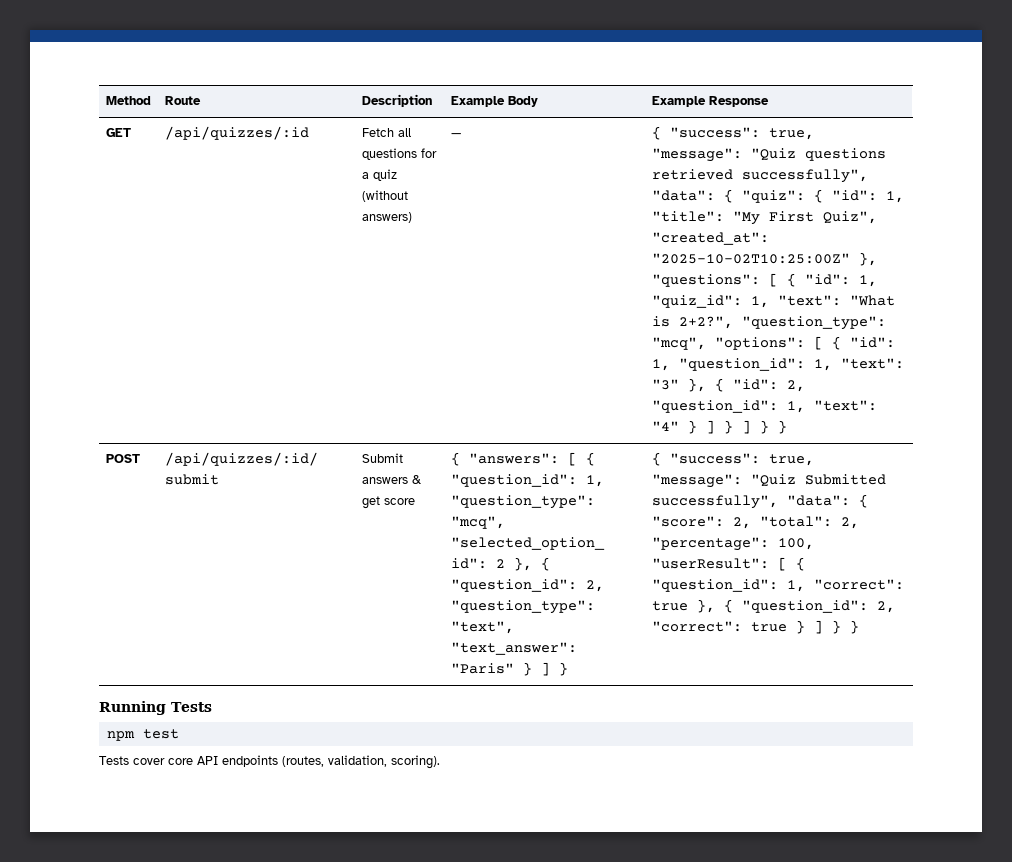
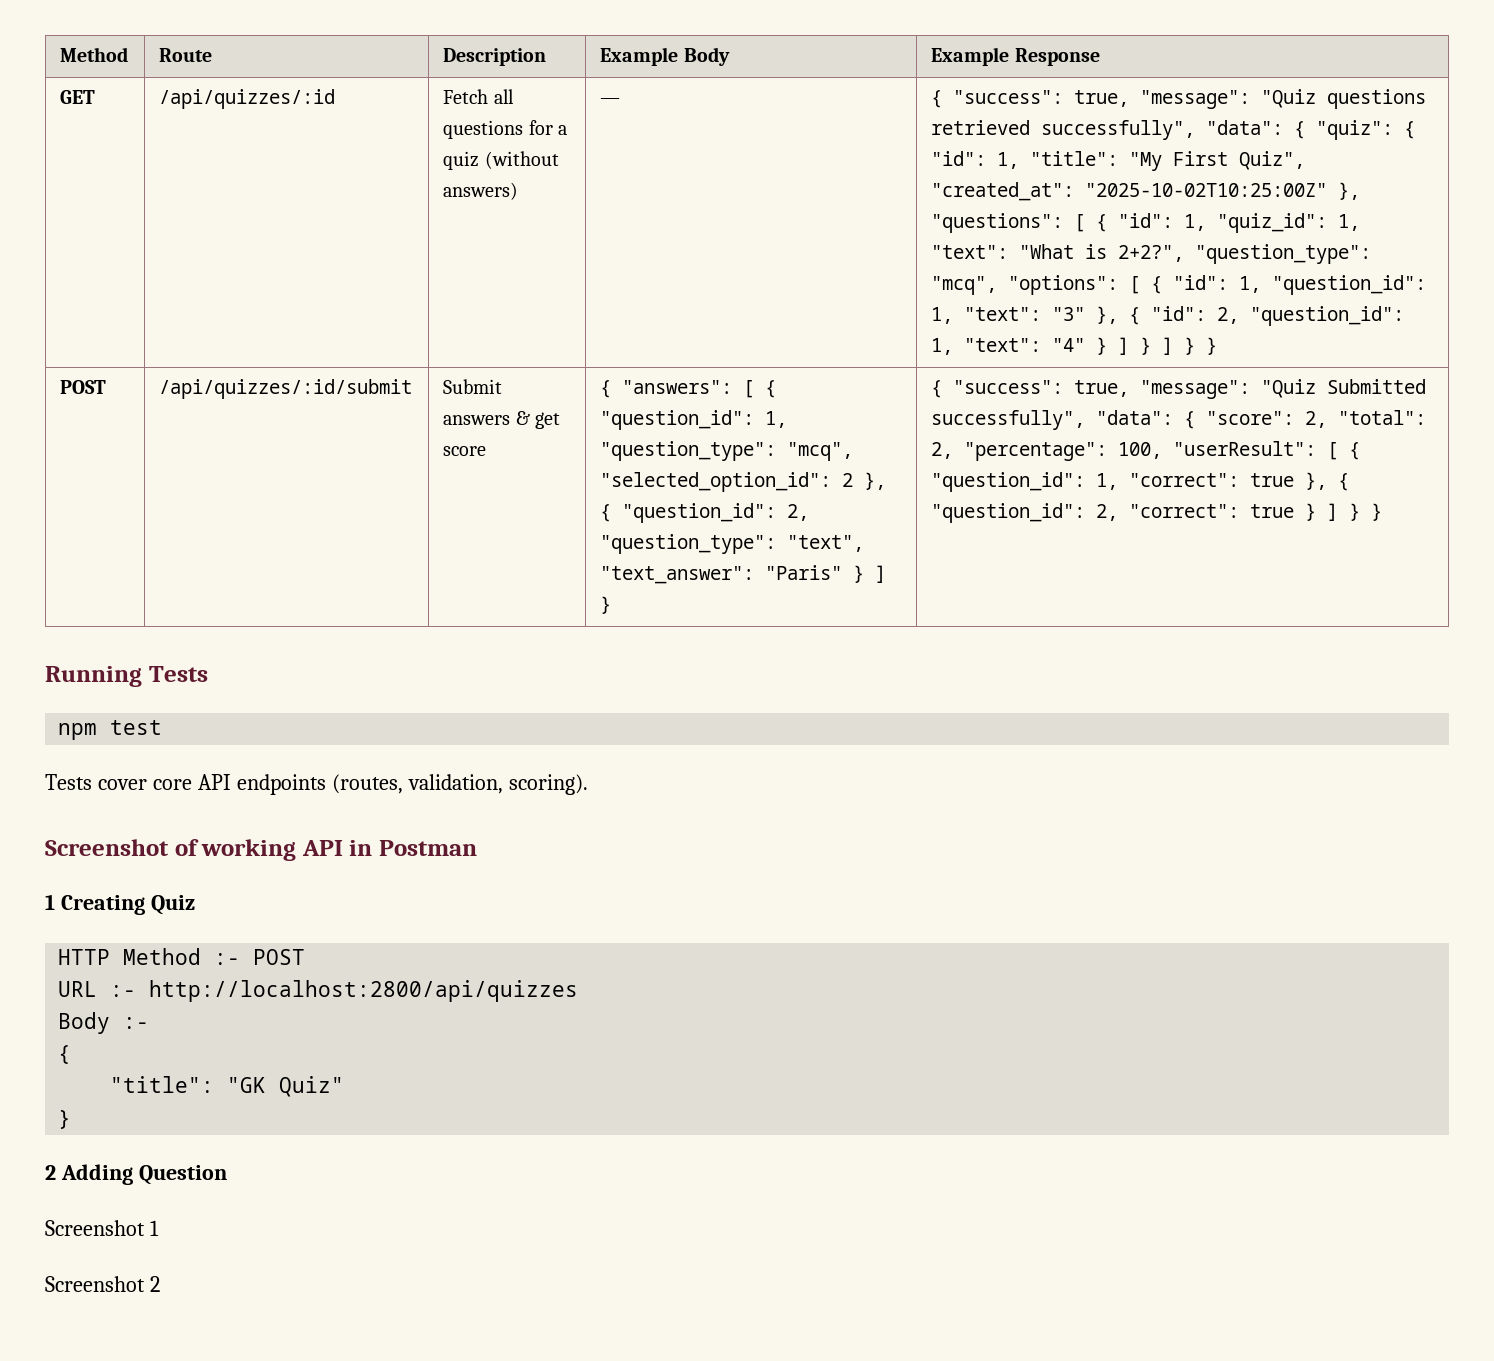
+ Screenshot of working API in Postman
+ 1 Creating Quiz
+ HTTP Method :- POST
+ URL :- http://localhost:2800/api/quizzes
+ Body :-
+ {
+ "title": "GK Quiz"
+ }
+ 2 Adding Question
+ Screenshot 1
+ Screenshot 2

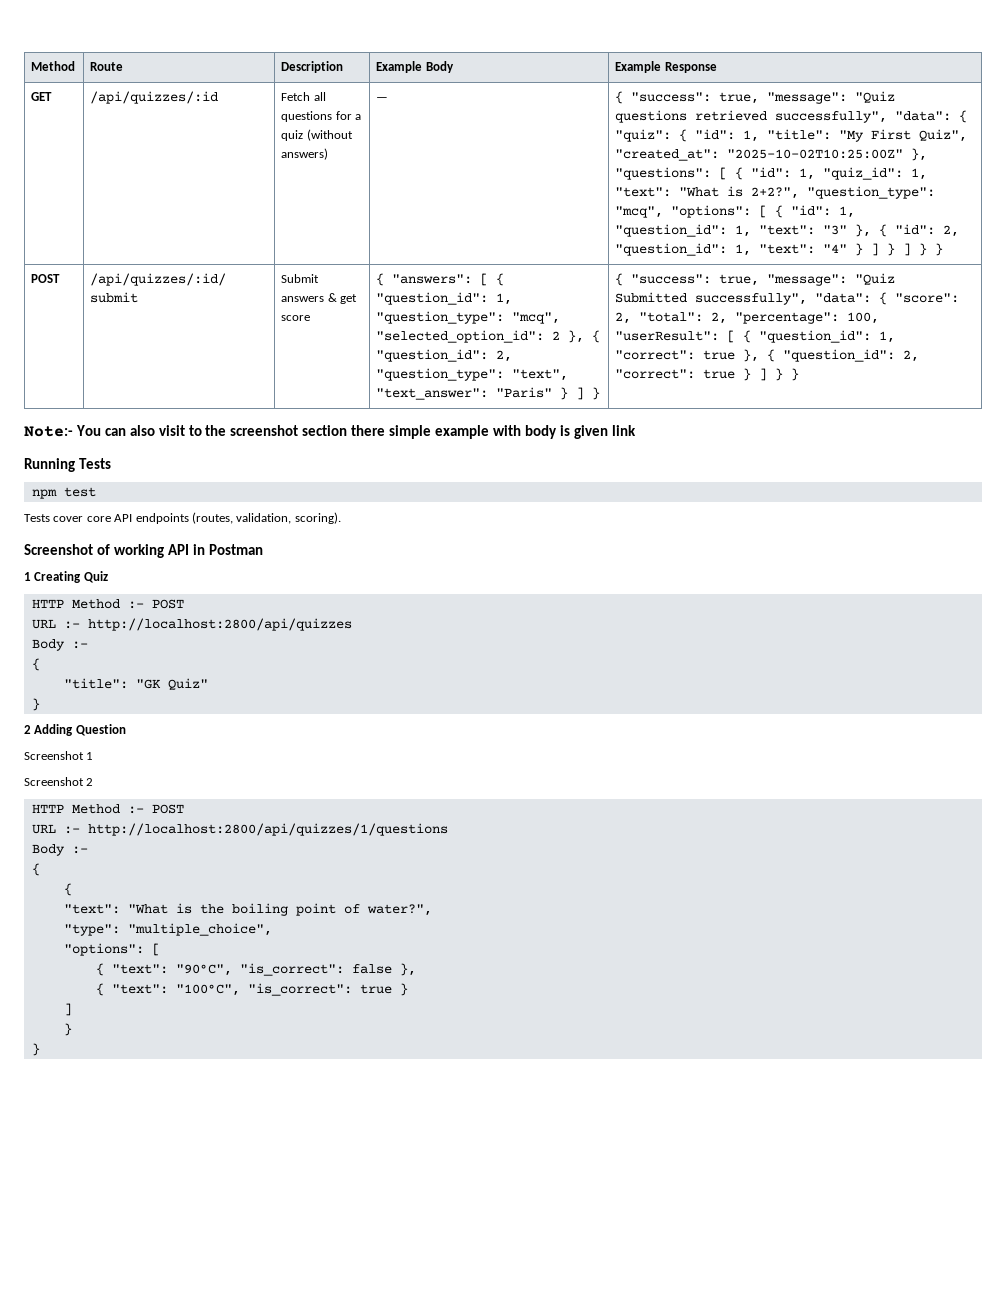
+ Note:- You can also visit to the screenshot section there simple example with body is given link
  Screenshot 2
+ HTTP Method :- POST
+ URL :- http://localhost:2800/api/quizzes/1/questions
+ Body :-
+ {
+ {
+ "text": "What is the boiling point of water?",
+ "type": "multiple_choice",
+ "options": [
+ { "text": "90°C", "is_correct": false },
+ { "text": "100°C", "is_correct": true }
+ ]
+ }
+ }

